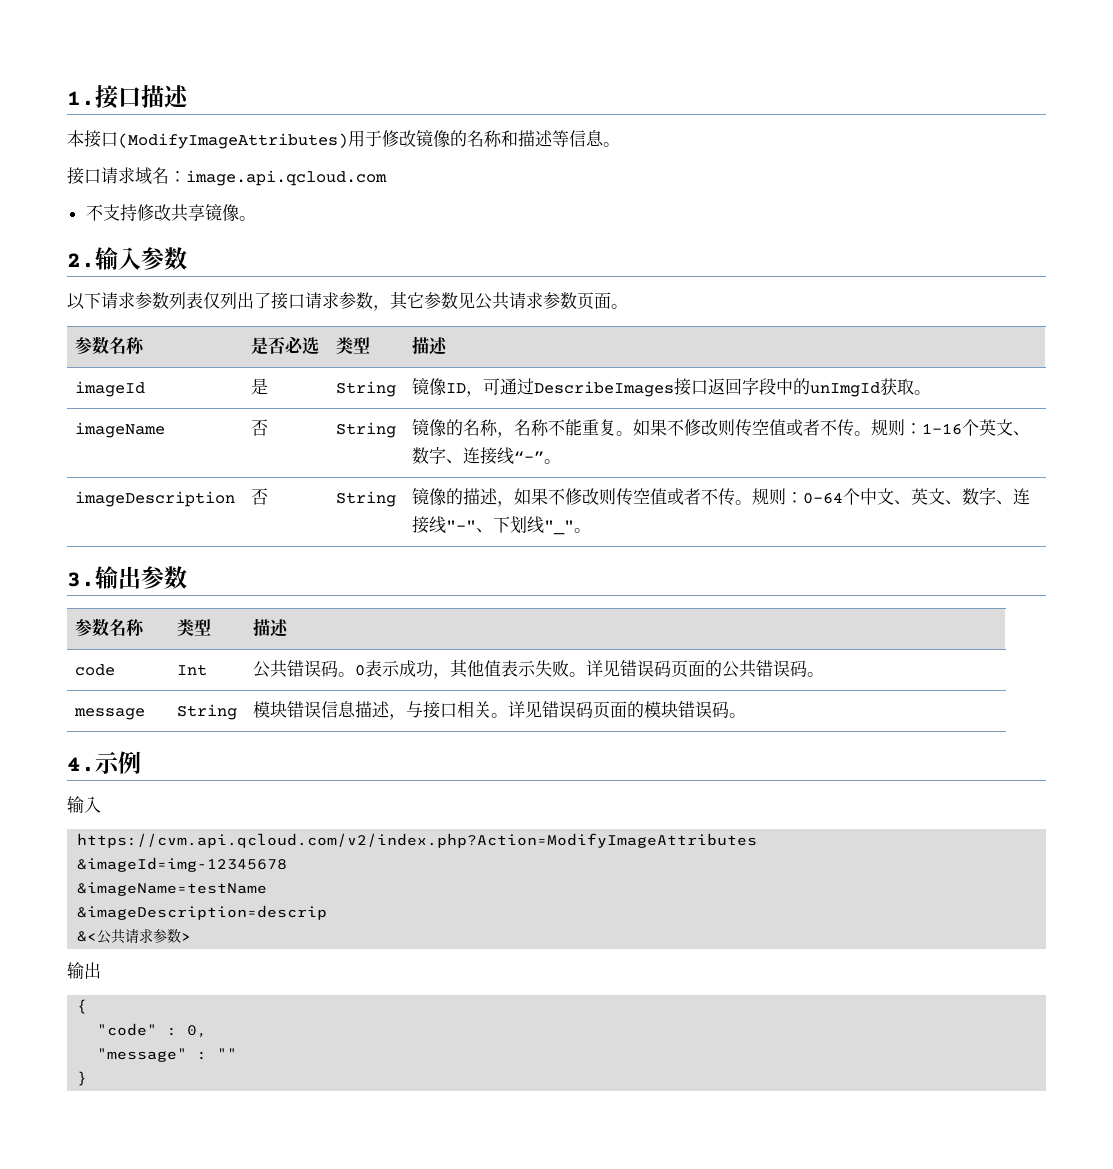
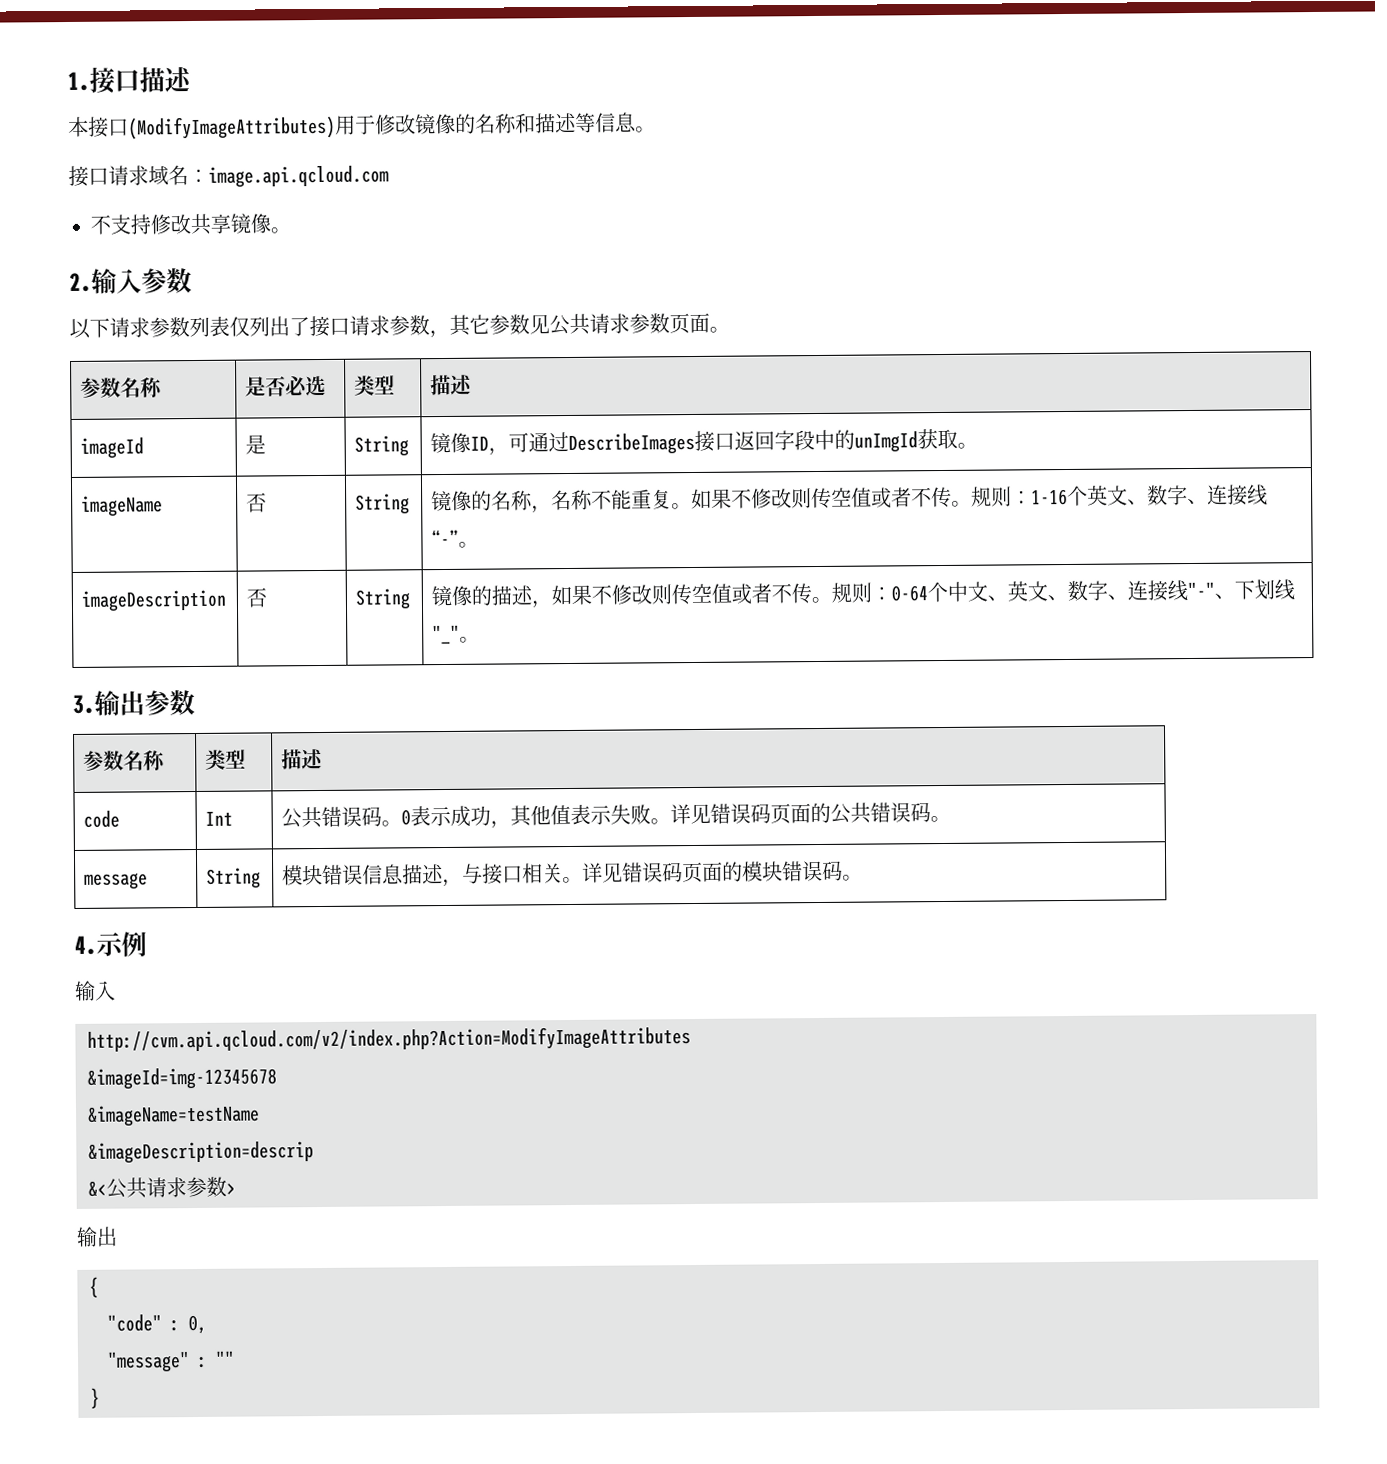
- https://cvm.api.qcloud.com/v2/index.php?Action=ModifyImageAttributes
+ http://cvm.api.qcloud.com/v2/index.php?Action=ModifyImageAttributes

